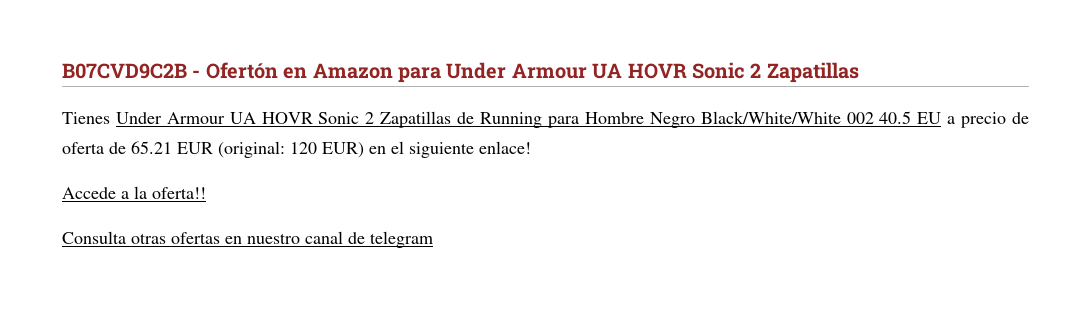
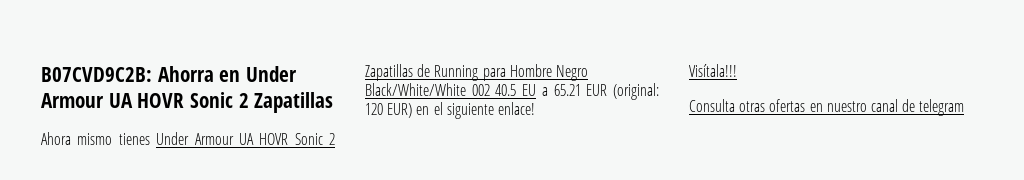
- B07CVD9C2B - Ofertón en Amazon para Under Armour UA HOVR Sonic 2 Zapatillas
+ B07CVD9C2B: Ahorra en Under Armour UA HOVR Sonic 2 Zapatillas
- Tienes Under Armour UA HOVR Sonic 2 Zapatillas de Running para Hombre Negro Black/White/White 002 40.5 EU a precio de oferta de 65.21 EUR (original: 120 EUR) en el siguiente enlace!
+ Ahora mismo tienes Under Armour UA HOVR Sonic 2 Zapatillas de Running para Hombre Negro Black/White/White 002 40.5 EU a 65.21 EUR (original: 120 EUR) en el siguiente enlace!
- Accede a la oferta!!
+ Visítala!!!

